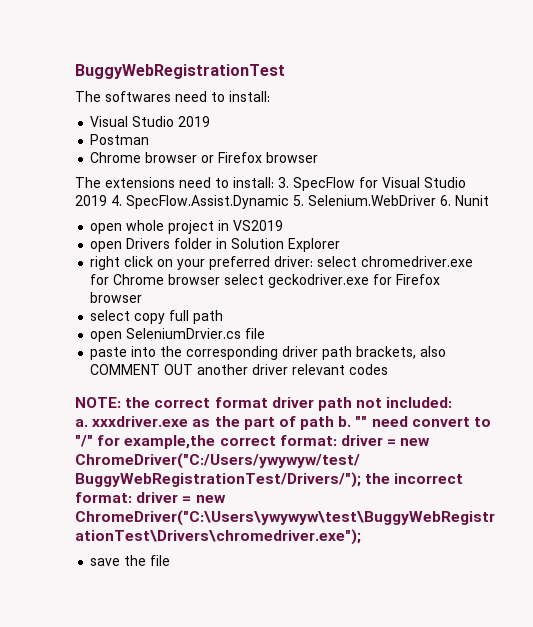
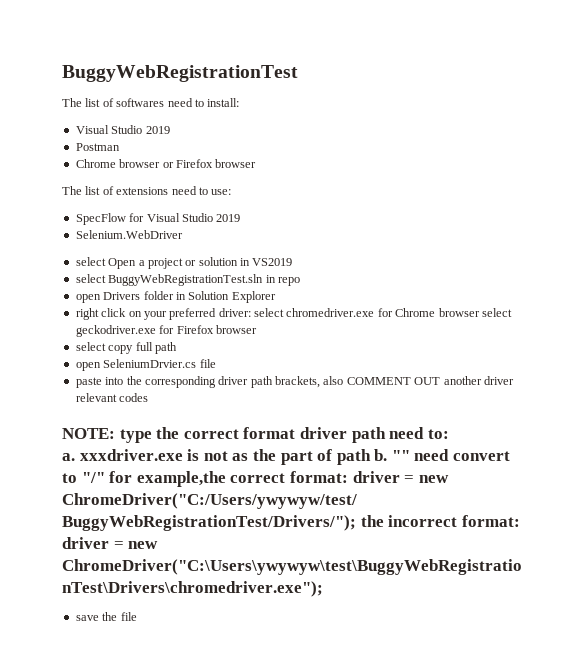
- The softwares need to install:
+ The list of softwares need to install:
- The extensions need to install: 3. SpecFlow for Visual Studio 2019 4. SpecFlow.Assist.Dynamic 5. Selenium.WebDriver 6. Nunit
- open whole project in VS2019
+ The list of extensions need to use:
+ SpecFlow for Visual Studio 2019
+ Selenium.WebDriver
+ select Open a project or solution in VS2019
+ select BuggyWebRegistrationTest.sln in repo
- NOTE: the correct format driver path not included:
+ NOTE: type the correct format driver path need to:
- a. xxxdriver.exe as the part of path b.
+ a. xxxdriver.exe is not as the part of path b.

